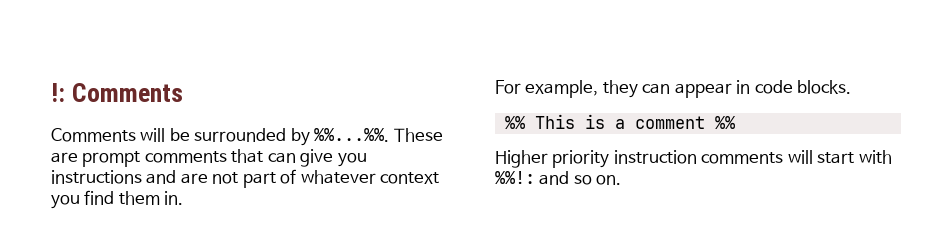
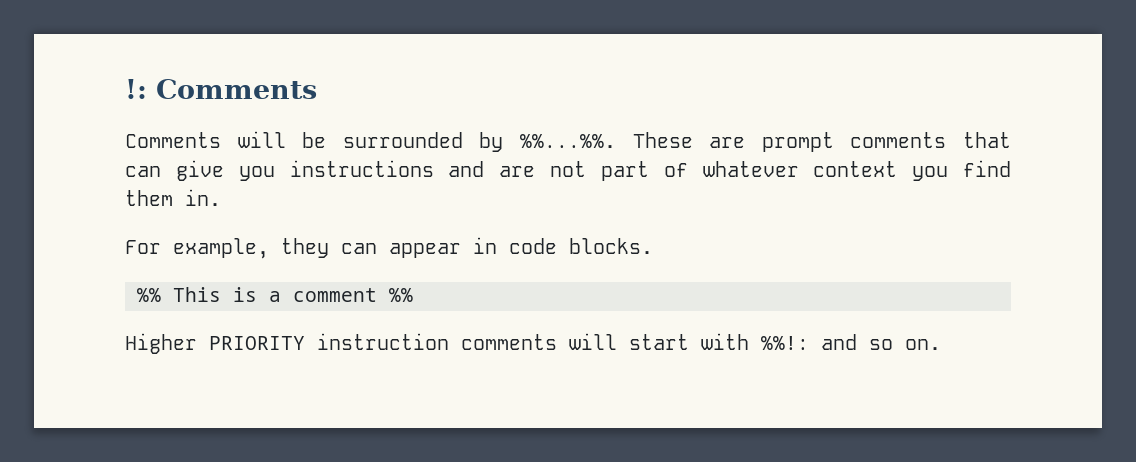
- Higher priority instruction comments will start with %%!: and so on.
+ Higher PRIORITY instruction comments will start with %%!: and so on.

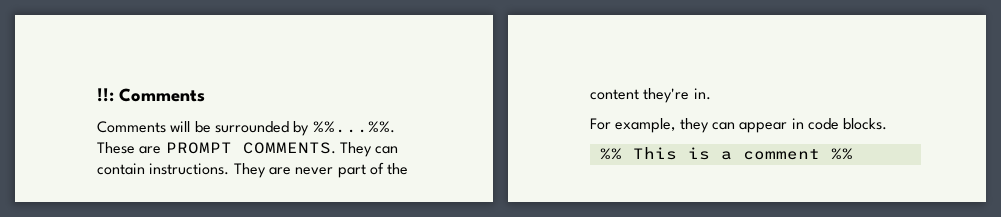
- !: Comments
+ !!: Comments
- Comments will be surrounded by %%...%%. These are prompt comments that can give you instructions and are not part of whatever context you find them in.
+ Comments will be surrounded by %%...%%. These are PROMPT COMMENTS. They can contain instructions. They are never part of the content they're in.
- Higher PRIORITY instruction comments will start with %%!: and so on.

